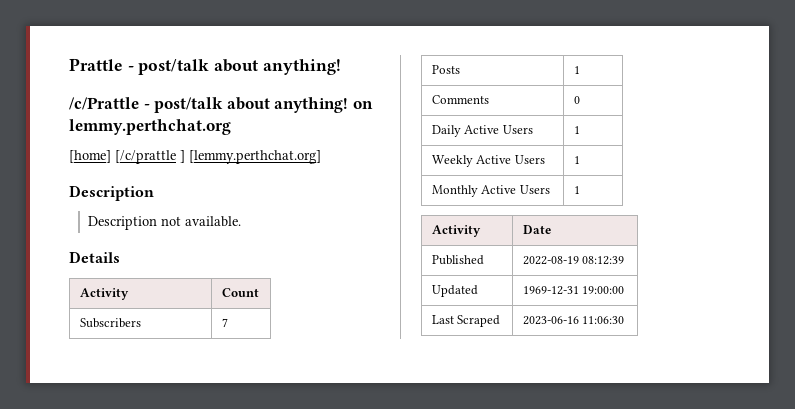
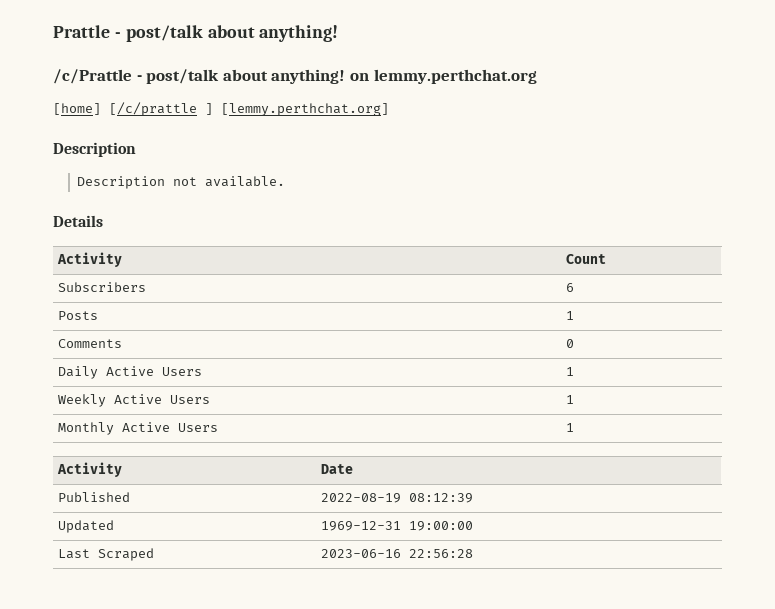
- Subscribers | 7
+ Subscribers | 6
- Last Scraped | 2023-06-16 11:06:30
+ Last Scraped | 2023-06-16 22:56:28

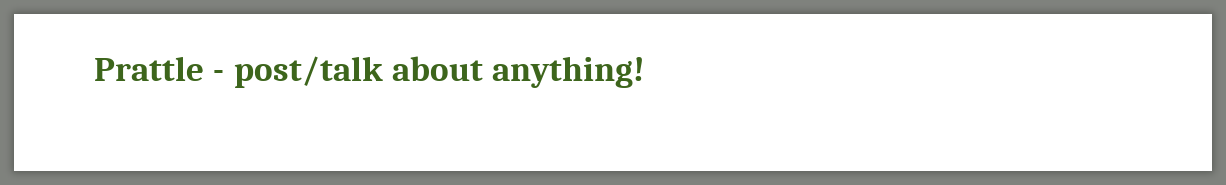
- /c/Prattle - post/talk about anything! on lemmy.perthchat.org
- [home] [/c/prattle ] [lemmy.perthchat.org]
- Description
- Description not available.
- Details
- Activity | Count
- Subscribers | 6
- Posts | 1
- Comments | 0
- Daily Active Users | 1
- Weekly Active Users | 1
- Monthly Active Users | 1
- Activity | Date
- Published | 2022-08-19 08:12:39
- Updated | 1969-12-31 19:00:00
- Last Scraped | 2023-06-16 22:56:28

